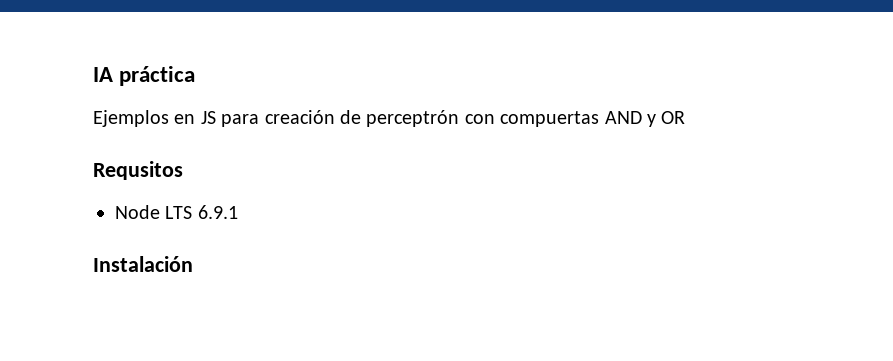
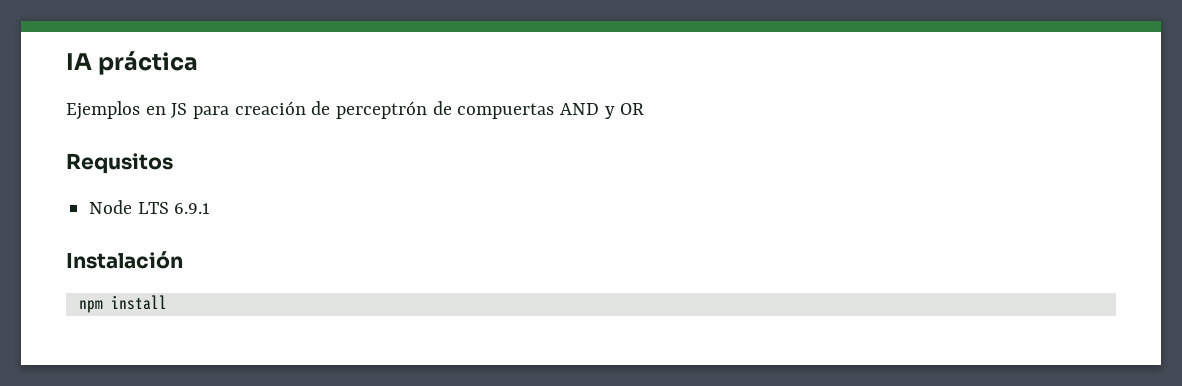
- Ejemplos en JS para creación de perceptrón con compuertas AND y OR
+ Ejemplos en JS para creación de perceptrón de compuertas AND y OR
+ npm install

